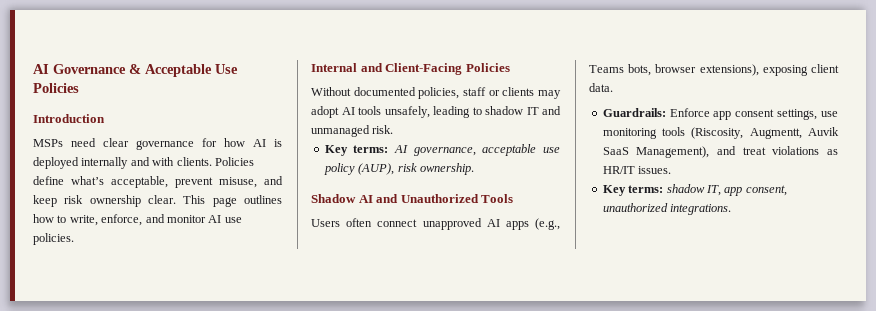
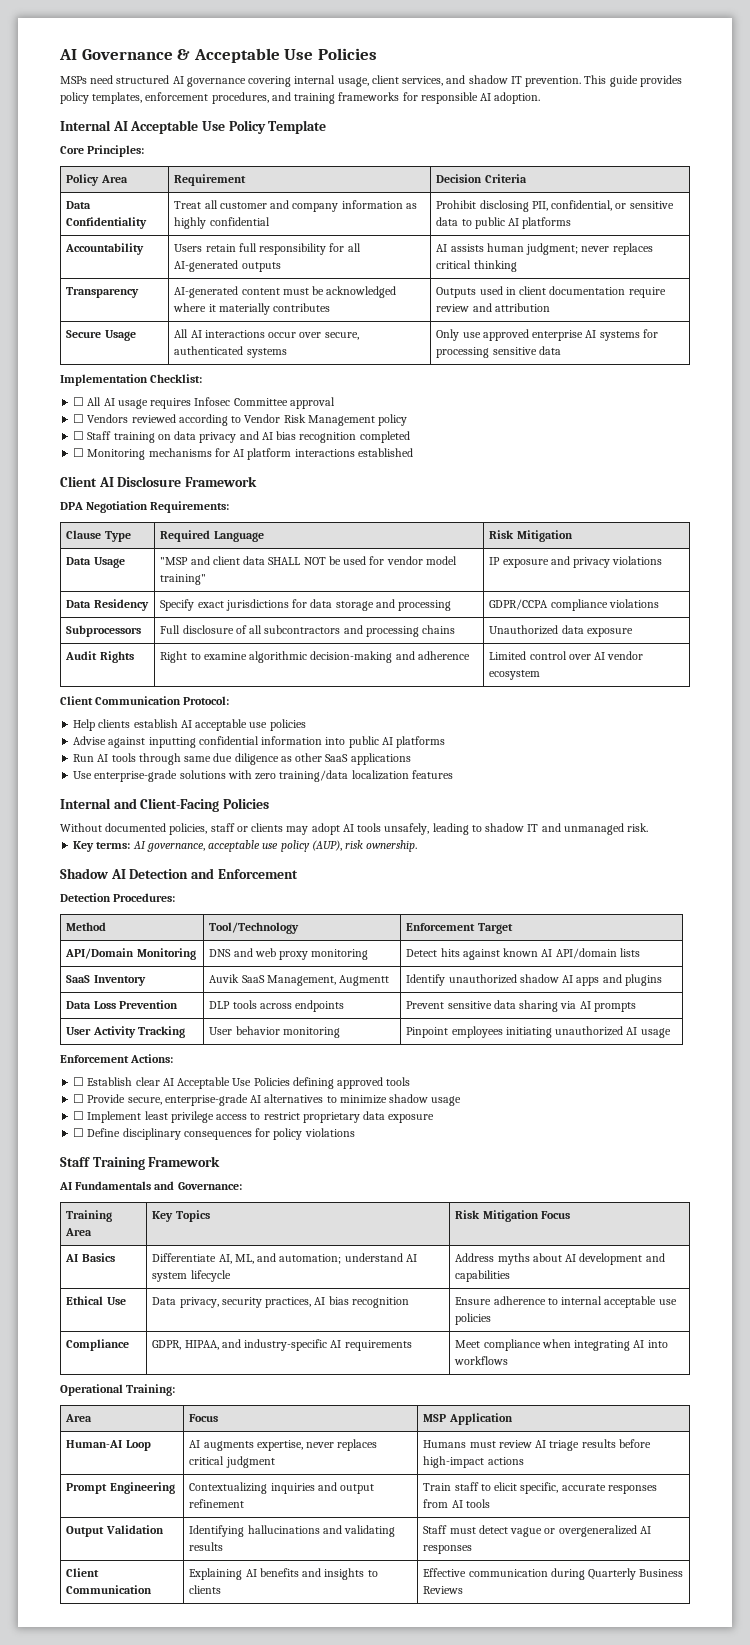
- Introduction
- MSPs need clear governance for how AI is deployed internally and with clients. Policies define what’s acceptable, prevent misuse, and keep risk ownership clear. This page outlines how to write, enforce, and monitor AI use policies.
+ MSPs need structured AI governance covering internal usage, client services, and shadow IT prevention. This guide provides policy templates, enforcement procedures, and training frameworks for responsible AI adoption.
+ Internal AI Acceptable Use Policy Template
+ Core Principles:
+ Policy Area | Requirement | Decision Criteria
+ Data Confidentiality | Treat all customer and company information as highly confidential | Prohibit disclosing PII, confidential, or sensitive data to public AI platforms
+ Accountability | Users retain full responsibility for all AI-generated outputs | AI assists human judgment; never replaces critical thinking
+ Transparency | AI-generated content must be acknowledged where it materially contributes | Outputs used in client documentation require review and attribution
+ Secure Usage | All AI interactions occur over secure, authenticated systems | Only use approved enterprise AI systems for processing sensitive data
+ Implementation Checklist:
+ ☐ All AI usage requires Infosec Committee approval
+ ☐ Vendors reviewed according to Vendor Risk Management policy
+ ☐ Staff training on data privacy and AI bias recognition completed
+ ☐ Monitoring mechanisms for AI platform interactions established
+ Client AI Disclosure Framework
+ DPA Negotiation Requirements:
+ Clause Type | Required Language | Risk Mitigation
+ Data Usage | "MSP and client data SHALL NOT be used for vendor model training" | IP exposure and privacy violations
+ Data Residency | Specify exact jurisdictions for data storage and processing | GDPR/CCPA compliance violations
+ Subprocessors | Full disclosure of all subcontractors and processing chains | Unauthorized data exposure
+ Audit Rights | Right to examine algorithmic decision-making and adherence | Limited control over AI vendor ecosystem
+ Client Communication Protocol:
+ Help clients establish AI acceptable use policies
+ Advise against inputting confidential information into public AI platforms
+ Run AI tools through same due diligence as other SaaS applications
+ Use enterprise-grade solutions with zero training/data localization features
- Shadow AI and Unauthorized Tools
- Users often connect unapproved AI apps (e.g., Teams bots, browser extensions), exposing client data.
- Guardrails: Enforce app consent settings, use monitoring tools (Riscosity, Augmentt, Auvik SaaS Management), and treat violations as HR/IT issues.
- Key terms: shadow IT, app consent, unauthorized integrations.
+ Shadow AI Detection and Enforcement
+ Detection Procedures:
+ Method | Tool/Technology | Enforcement Target
+ API/Domain Monitoring | DNS and web proxy monitoring | Detect hits against known AI API/domain lists
+ SaaS Inventory | Auvik SaaS Management, Augmentt | Identify unauthorized shadow AI apps and plugins
+ Data Loss Prevention | DLP tools across endpoints | Prevent sensitive data sharing via AI prompts
+ User Activity Tracking | User behavior monitoring | Pinpoint employees initiating unauthorized AI usage
+ Enforcement Actions:
+ ☐ Establish clear AI Acceptable Use Policies defining approved tools
+ ☐ Provide secure, enterprise-grade AI alternatives to minimize shadow usage
+ ☐ Implement least privilege access to restrict proprietary data exposure
+ ☐ Define disciplinary consequences for policy violations
+ Staff Training Framework
+ AI Fundamentals and Governance:
+ Training Area | Key Topics | Risk Mitigation Focus
+ AI Basics | Differentiate AI, ML, and automation; understand AI system lifecycle | Address myths about AI development and capabilities
+ Ethical Use | Data privacy, security practices, AI bias recognition | Ensure adherence to internal acceptable use policies
+ Compliance | GDPR, HIPAA, and industry-specific AI requirements | Meet compliance when integrating AI into workflows
+ Operational Training:
+ Area | Focus | MSP Application
+ Human-AI Loop | AI augments expertise, never replaces critical judgment | Humans must review AI triage results before high-impact actions
+ Prompt Engineering | Contextualizing inquiries and output refinement | Train staff to elicit specific, accurate responses from AI tools
+ Output Validation | Identifying hallucinations and validating results | Staff must detect vague or overgeneralized AI responses
+ Client Communication | Explaining AI benefits and insights to clients | Effective communication during Quarterly Business Reviews

